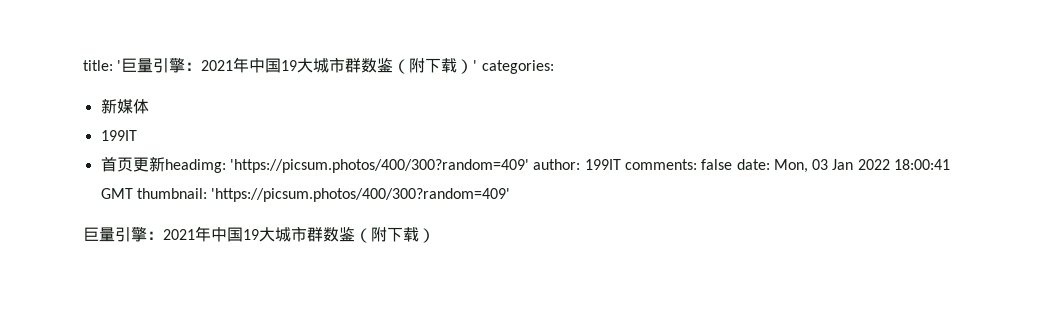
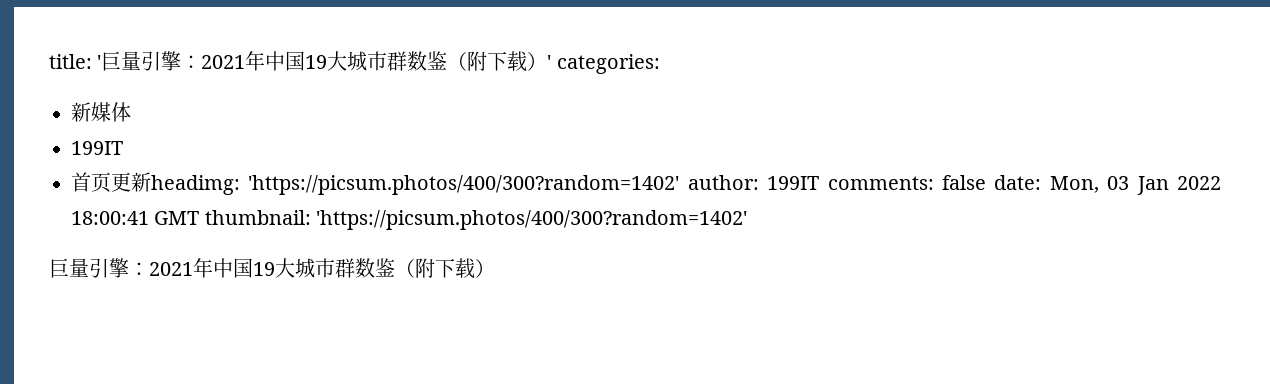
- 首页更新headimg: 'https://picsum.photos/400/300?random=409' author: 199IT comments: false date: Mon, 03 Jan 2022 18:00:41 GMT thumbnail: 'https://picsum.photos/400/300?random=409'
+ 首页更新headimg: 'https://picsum.photos/400/300?random=1402' author: 199IT comments: false date: Mon, 03 Jan 2022 18:00:41 GMT thumbnail: 'https://picsum.photos/400/300?random=1402'

